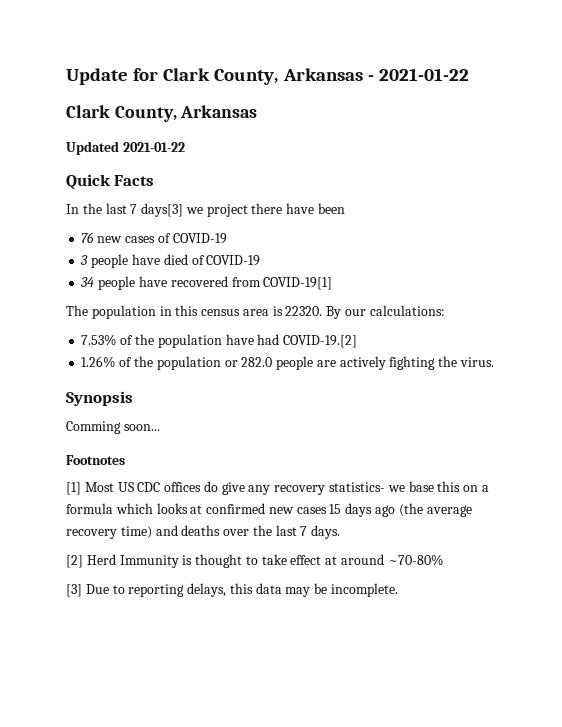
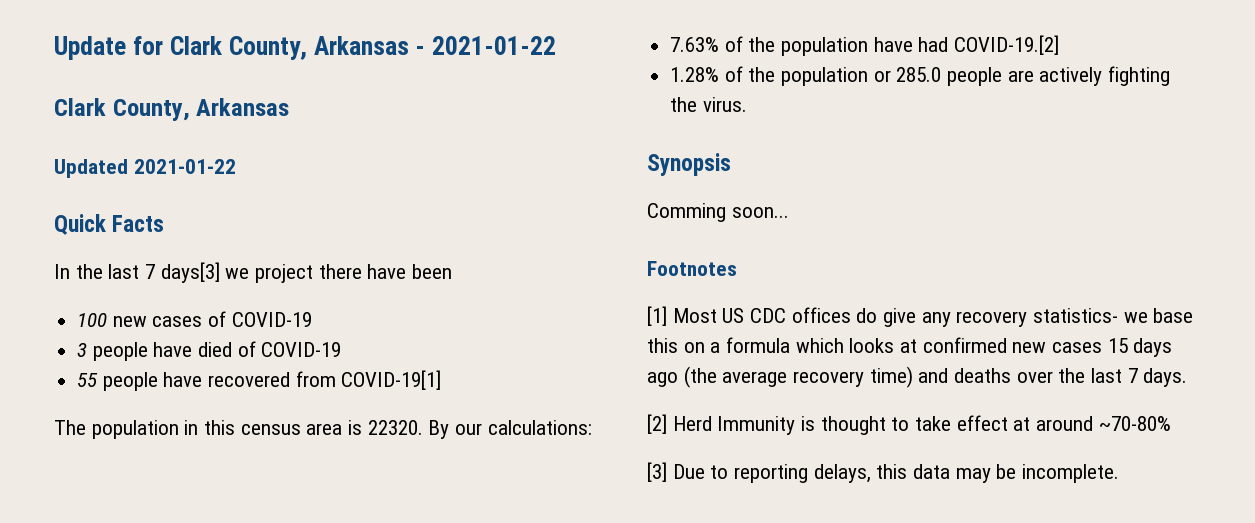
- 76 new cases of COVID-19
+ 100 new cases of COVID-19
- 34 people have recovered from COVID-19[1]
+ 55 people have recovered from COVID-19[1]
- 7.53% of the population have had COVID-19.[2]
+ 7.63% of the population have had COVID-19.[2]
- 1.26% of the population or 282.0 people are actively fighting the virus.
+ 1.28% of the population or 285.0 people are actively fighting the virus.

